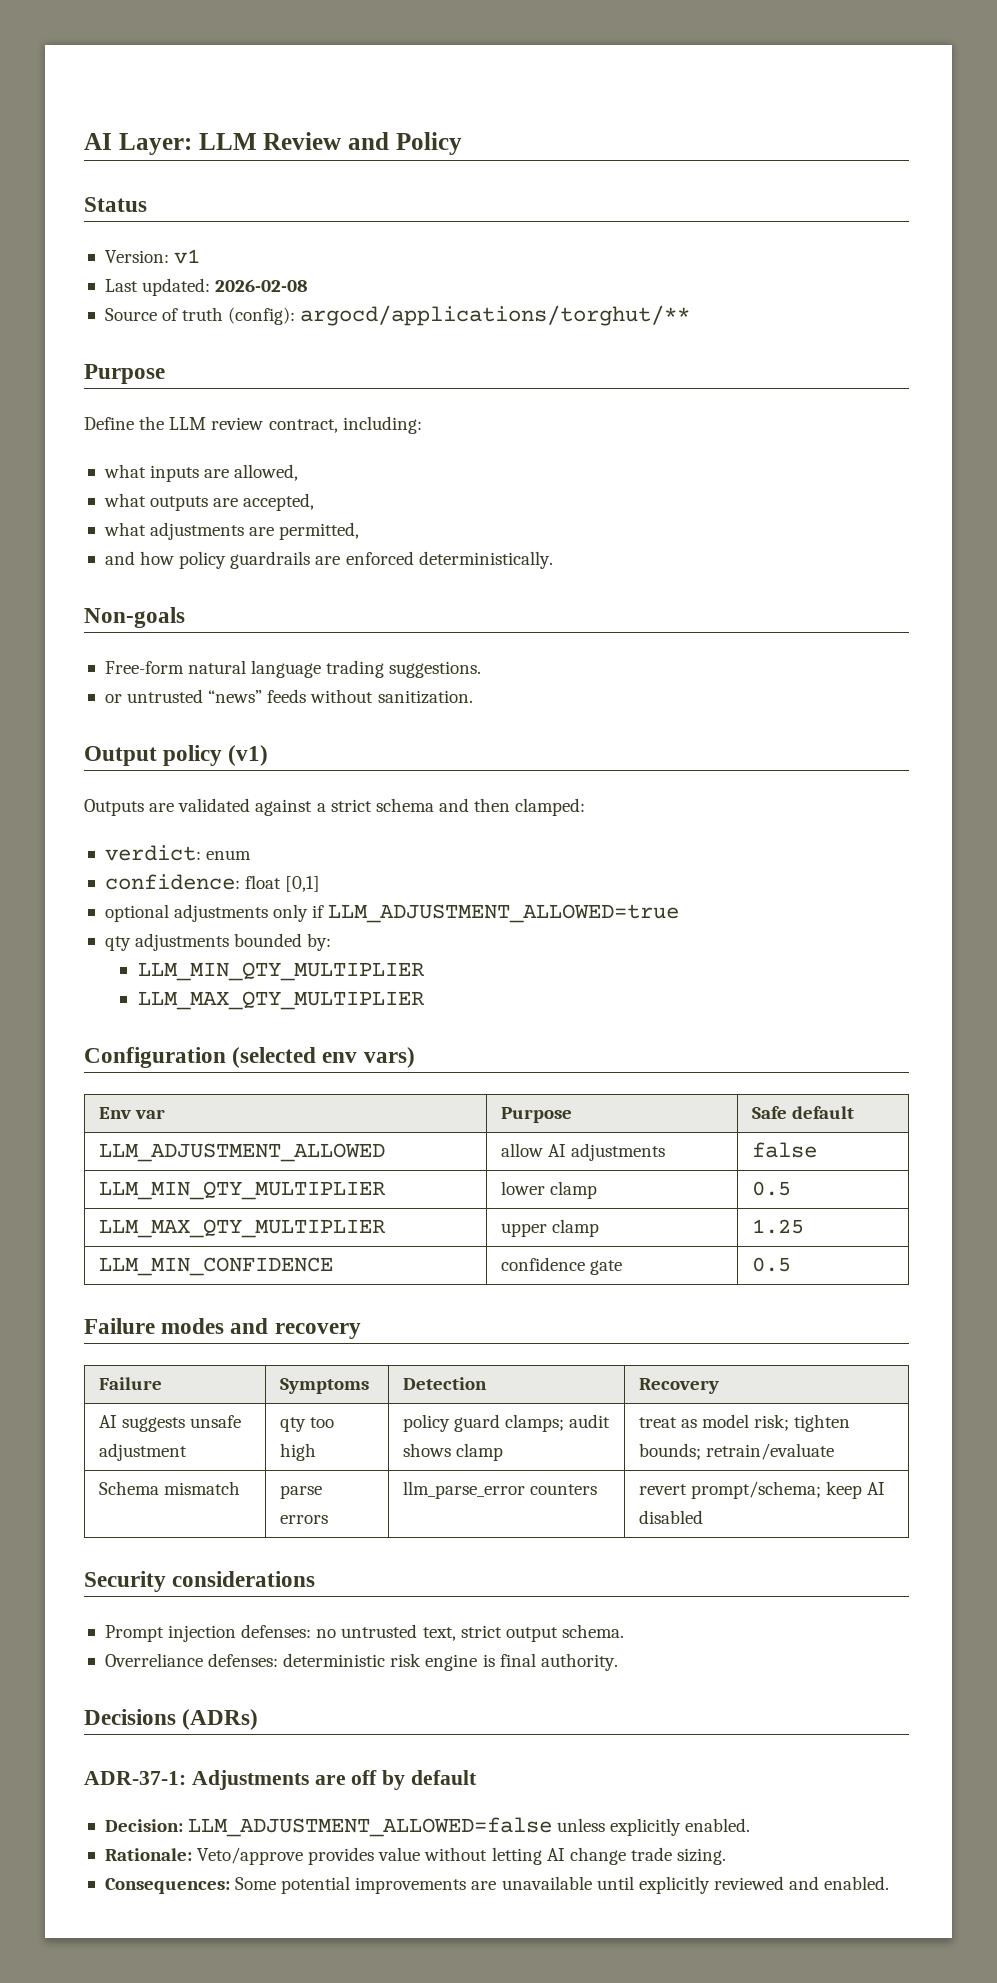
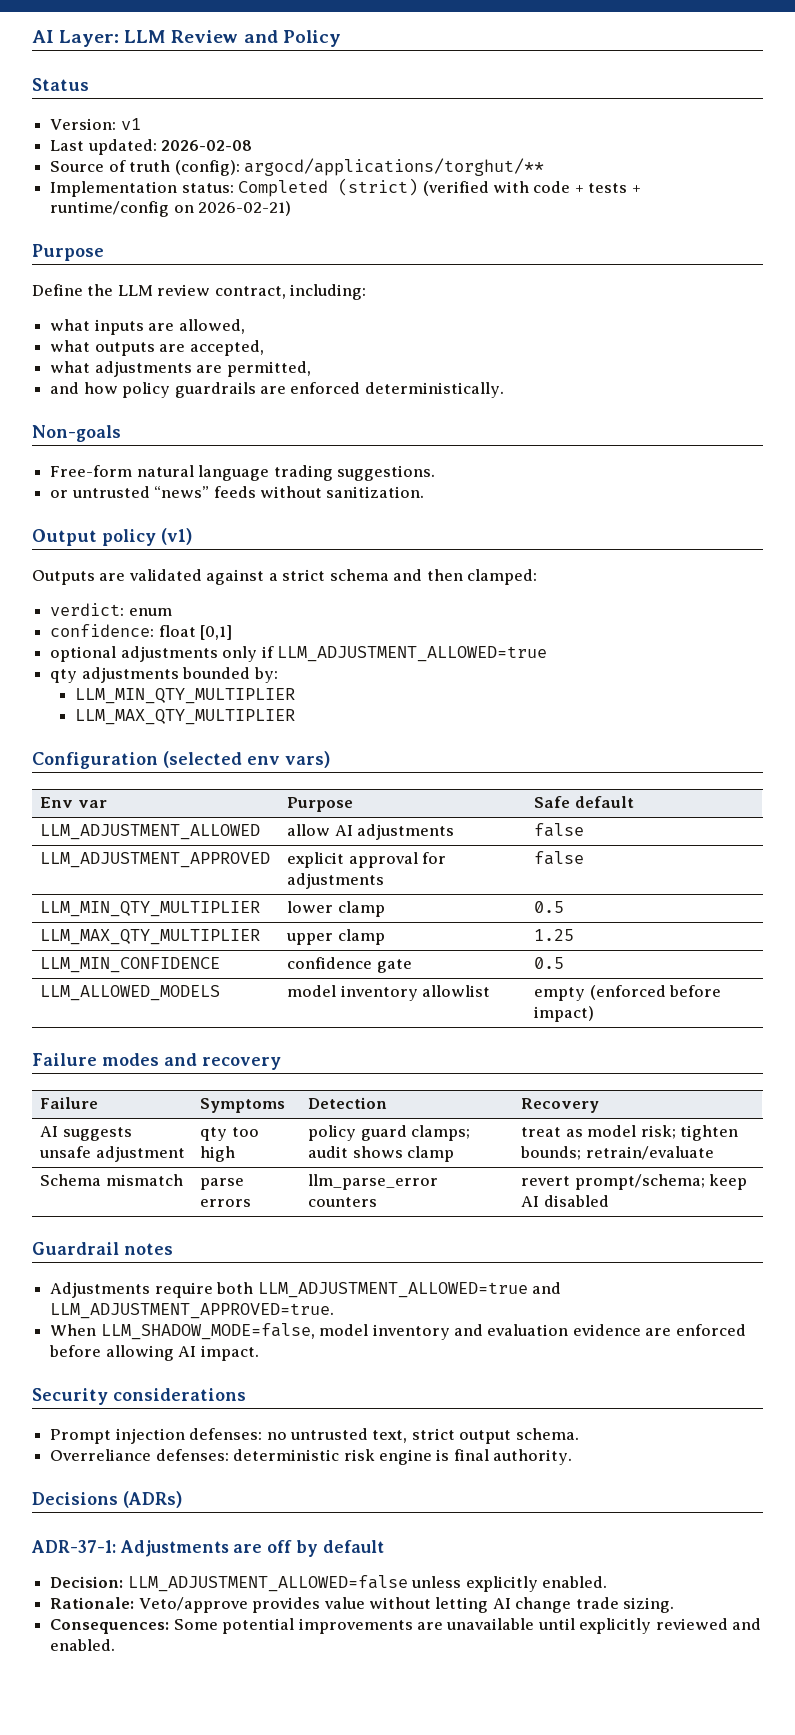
+ Implementation status: Completed (strict) (verified with code + tests + runtime/config on 2026-02-21)
+ LLM_ADJUSTMENT_APPROVED | explicit approval for adjustments | false
+ LLM_ALLOWED_MODELS | model inventory allowlist | empty (enforced before impact)
+ Guardrail notes
+ Adjustments require both LLM_ADJUSTMENT_ALLOWED=true and LLM_ADJUSTMENT_APPROVED=true.
+ When LLM_SHADOW_MODE=false, model inventory and evaluation evidence are enforced before allowing AI impact.

